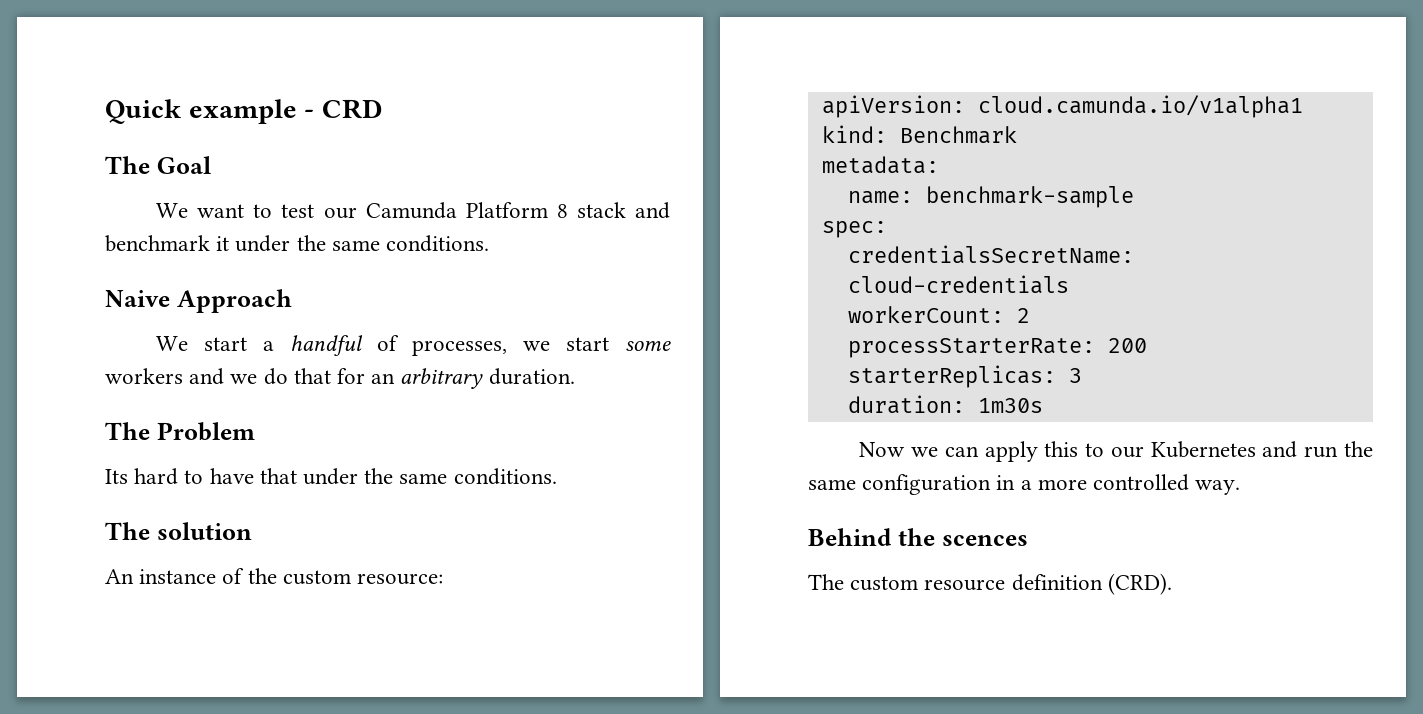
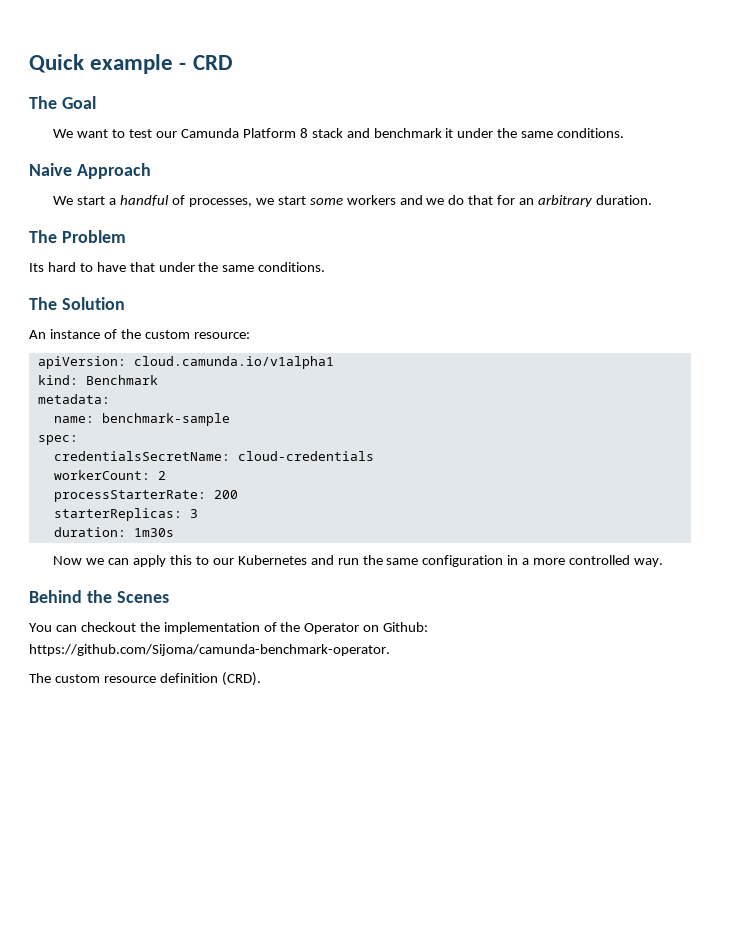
- The solution
+ The Solution
- Behind the scences
+ Behind the Scenes
+ You can checkout the implementation of the Operator on Github: https://github.com/Sijoma/camunda-benchmark-operator.

